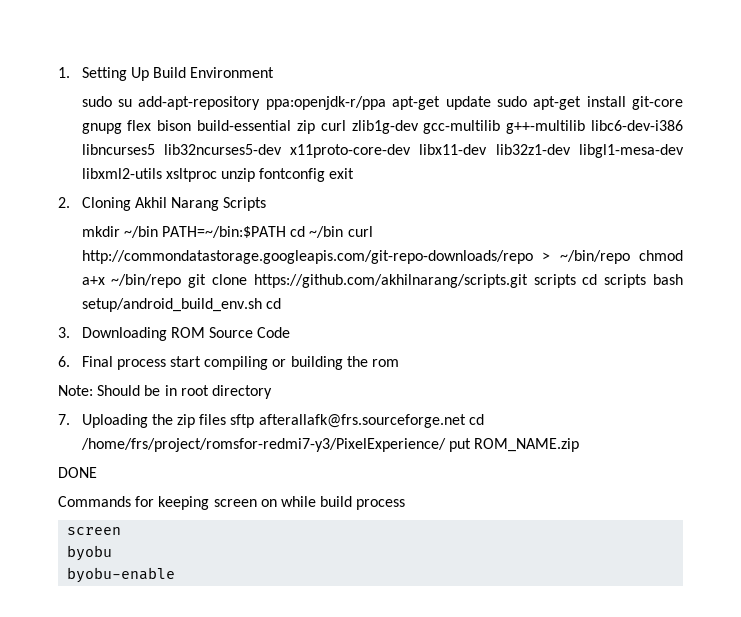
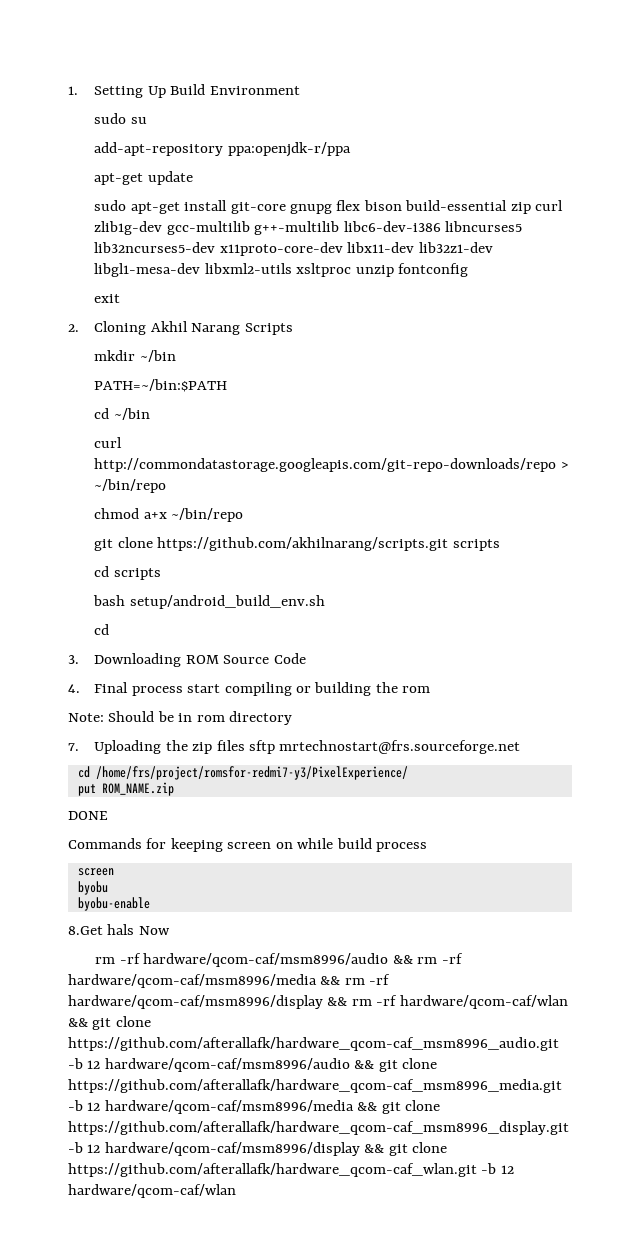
- sudo su add-apt-repository ppa:openjdk-r/ppa apt-get update sudo apt-get install git-core gnupg flex bison build-essential zip curl zlib1g-dev gcc-multilib g++-multilib libc6-dev-i386 libncurses5 lib32ncurses5-dev x11proto-core-dev libx11-dev lib32z1-dev libgl1-mesa-dev libxml2-utils xsltproc unzip fontconfig exit
+ sudo su
+ add-apt-repository ppa:openjdk-r/ppa
+ apt-get update
+ sudo apt-get install git-core gnupg flex bison build-essential zip curl zlib1g-dev gcc-multilib g++-multilib libc6-dev-i386 libncurses5 lib32ncurses5-dev x11proto-core-dev libx11-dev lib32z1-dev libgl1-mesa-dev libxml2-utils xsltproc unzip fontconfig
+ exit
- mkdir ~/bin PATH=~/bin:$PATH cd ~/bin curl http://commondatastorage.googleapis.com/git-repo-downloads/repo > ~/bin/repo chmod a+x ~/bin/repo git clone https://github.com/akhilnarang/scripts.git scripts cd scripts bash setup/android_build_env.sh cd
+ mkdir ~/bin
+ PATH=~/bin:$PATH
+ cd ~/bin
+ curl http://commondatastorage.googleapis.com/git-repo-downloads/repo > ~/bin/repo
+ chmod a+x ~/bin/repo
+ git clone https://github.com/akhilnarang/scripts.git scripts
+ cd scripts
+ bash setup/android_build_env.sh
+ cd
- 6. Final process start compiling or building the rom
+ 4. Final process start compiling or building the rom
- Note: Should be in root directory
+ Note: Should be in rom directory
- 7. Uploading the zip files sftp afterallafk@frs.sourceforge.net cd /home/frs/project/romsfor-redmi7-y3/PixelExperience/ put ROM_NAME.zip
+ 7. Uploading the zip files sftp mrtechnostart@frs.sourceforge.net
+ cd /home/frs/project/romsfor-redmi7-y3/PixelExperience/
+ put ROM_NAME.zip
+ 8.Get hals Now
+ rm -rf hardware/qcom-caf/msm8996/audio && rm -rf hardware/qcom-caf/msm8996/media && rm -rf hardware/qcom-caf/msm8996/display && rm -rf hardware/qcom-caf/wlan && git clone https://github.com/afterallafk/hardware_qcom-caf_msm8996_audio.git -b 12 hardware/qcom-caf/msm8996/audio && git clone https://github.com/afterallafk/hardware_qcom-caf_msm8996_media.git -b 12 hardware/qcom-caf/msm8996/media && git clone https://github.com/afterallafk/hardware_qcom-caf_msm8996_display.git -b 12 hardware/qcom-caf/msm8996/display && git clone https://github.com/afterallafk/hardware_qcom-caf_wlan.git -b 12 hardware/qcom-caf/wlan

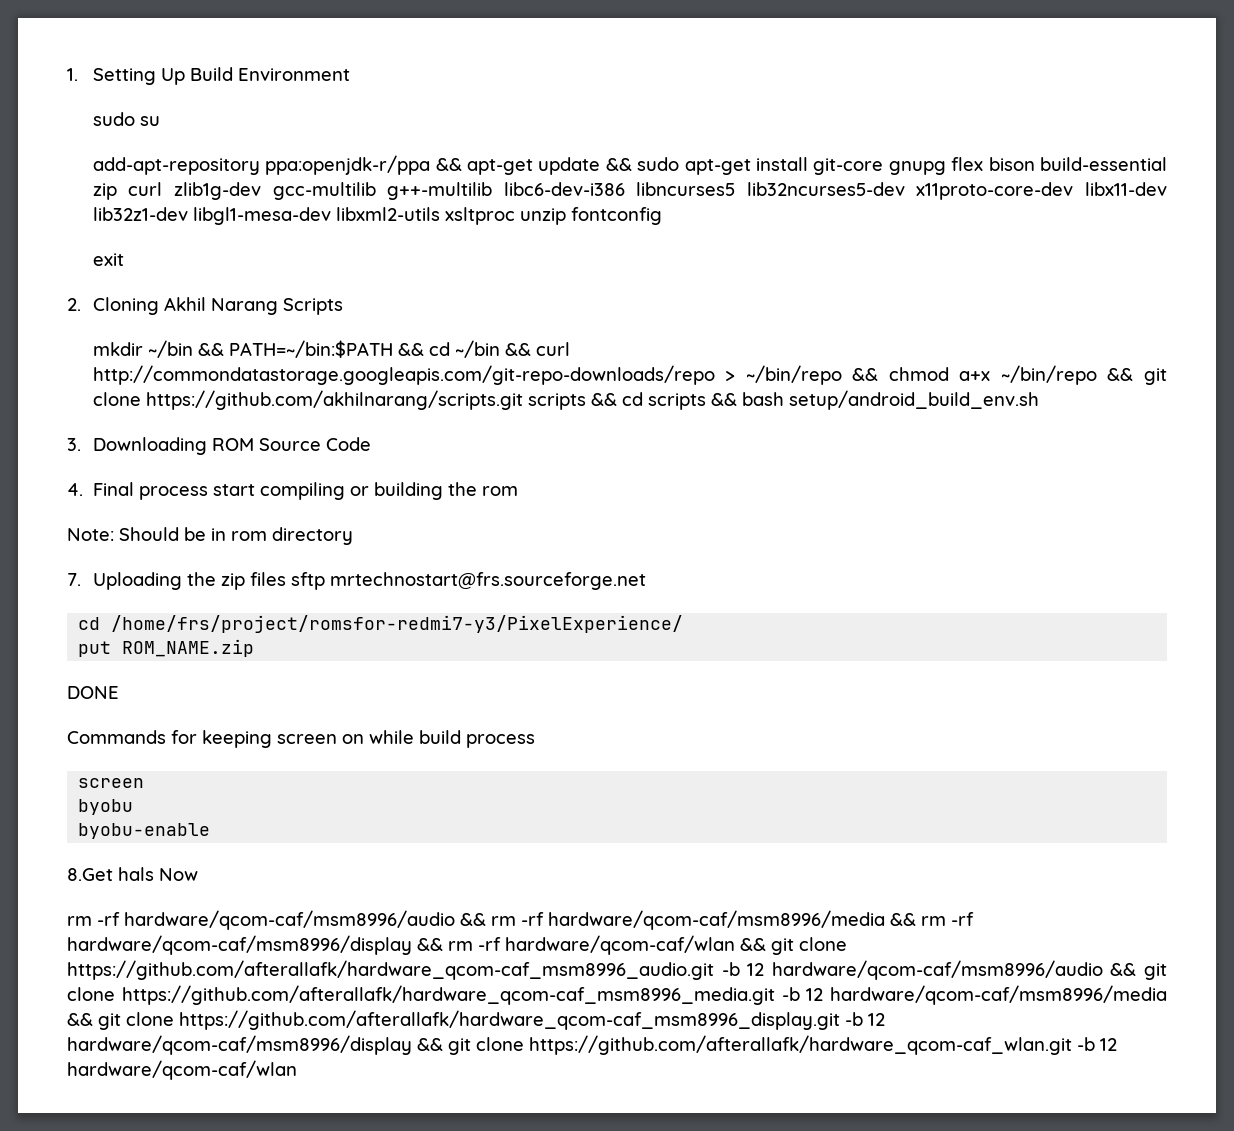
- add-apt-repository ppa:openjdk-r/ppa
- apt-get update
- sudo apt-get install git-core gnupg flex bison build-essential zip curl zlib1g-dev gcc-multilib g++-multilib libc6-dev-i386 libncurses5 lib32ncurses5-dev x11proto-core-dev libx11-dev lib32z1-dev libgl1-mesa-dev libxml2-utils xsltproc unzip fontconfig
+ add-apt-repository ppa:openjdk-r/ppa && apt-get update && sudo apt-get install git-core gnupg flex bison build-essential zip curl zlib1g-dev gcc-multilib g++-multilib libc6-dev-i386 libncurses5 lib32ncurses5-dev x11proto-core-dev libx11-dev lib32z1-dev libgl1-mesa-dev libxml2-utils xsltproc unzip fontconfig
- mkdir ~/bin
- PATH=~/bin:$PATH
- cd ~/bin
- curl http://commondatastorage.googleapis.com/git-repo-downloads/repo > ~/bin/repo
- chmod a+x ~/bin/repo
- git clone https://github.com/akhilnarang/scripts.git scripts
- cd scripts
- bash setup/android_build_env.sh
- cd
+ mkdir ~/bin && PATH=~/bin:$PATH && cd ~/bin && curl http://commondatastorage.googleapis.com/git-repo-downloads/repo > ~/bin/repo && chmod a+x ~/bin/repo && git clone https://github.com/akhilnarang/scripts.git scripts && cd scripts && bash setup/android_build_env.sh

